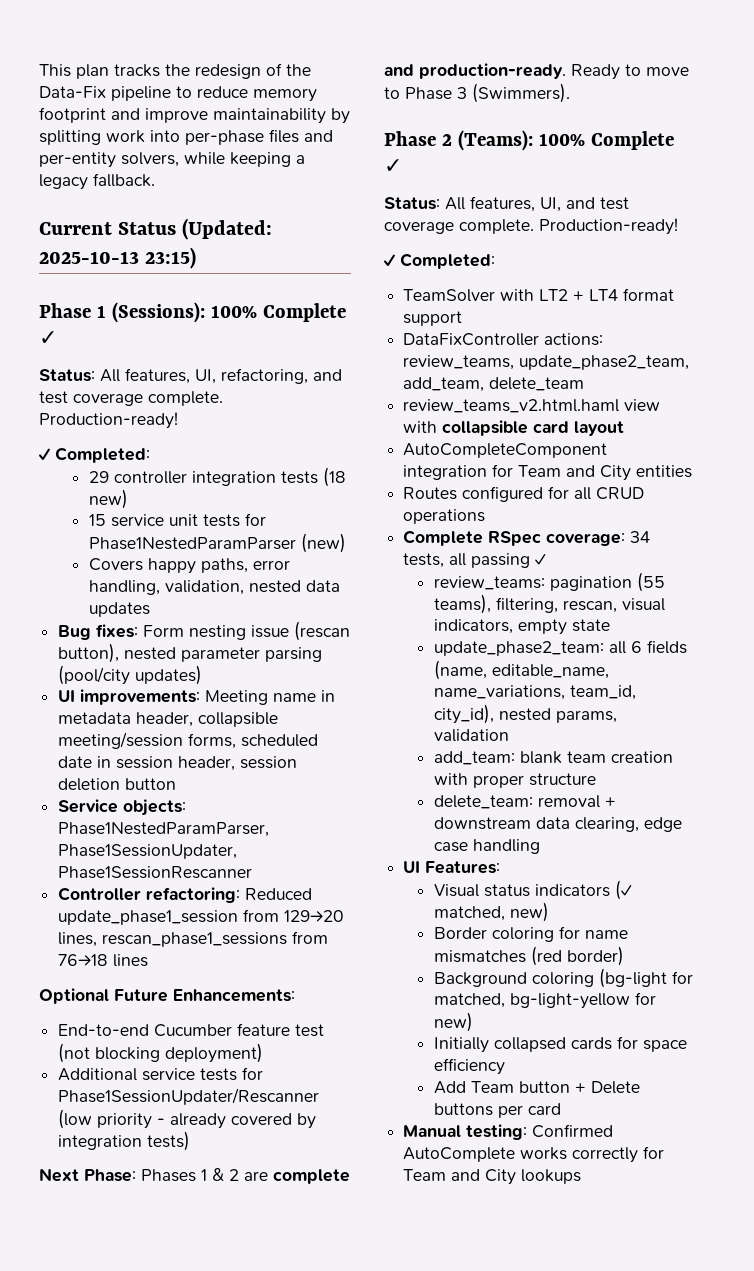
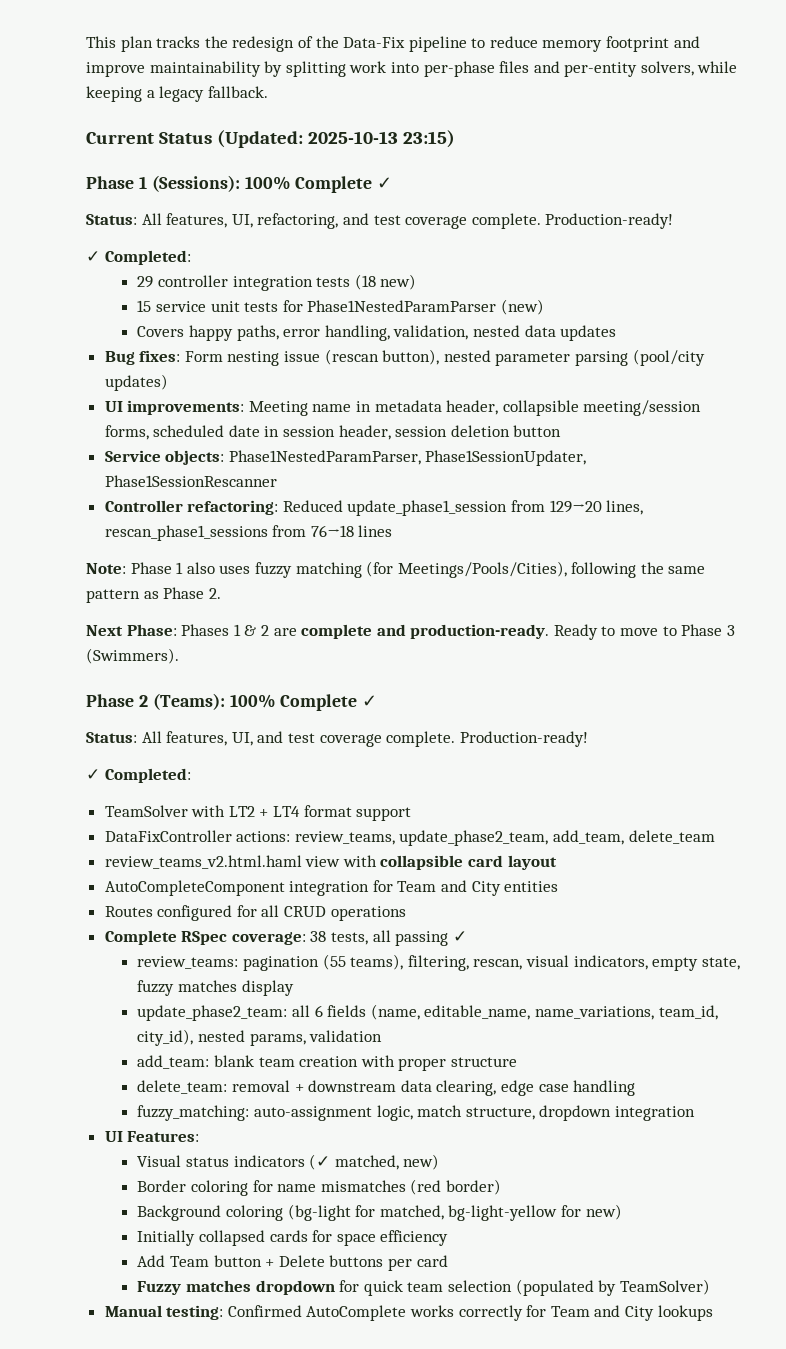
- Optional Future Enhancements:
- End-to-end Cucumber feature test (not blocking deployment)
- Additional service tests for Phase1SessionUpdater/Rescanner (low priority - already covered by integration tests)
+ Note: Phase 1 also uses fuzzy matching (for Meetings/Pools/Cities), following the same pattern as Phase 2.
- Complete RSpec coverage: 34 tests, all passing ✓
+ Complete RSpec coverage: 38 tests, all passing ✓
- review_teams: pagination (55 teams), filtering, rescan, visual indicators, empty state
+ review_teams: pagination (55 teams), filtering, rescan, visual indicators, empty state, fuzzy matches display
+ fuzzy_matching: auto-assignment logic, match structure, dropdown integration
+ Fuzzy matches dropdown for quick team selection (populated by TeamSolver)

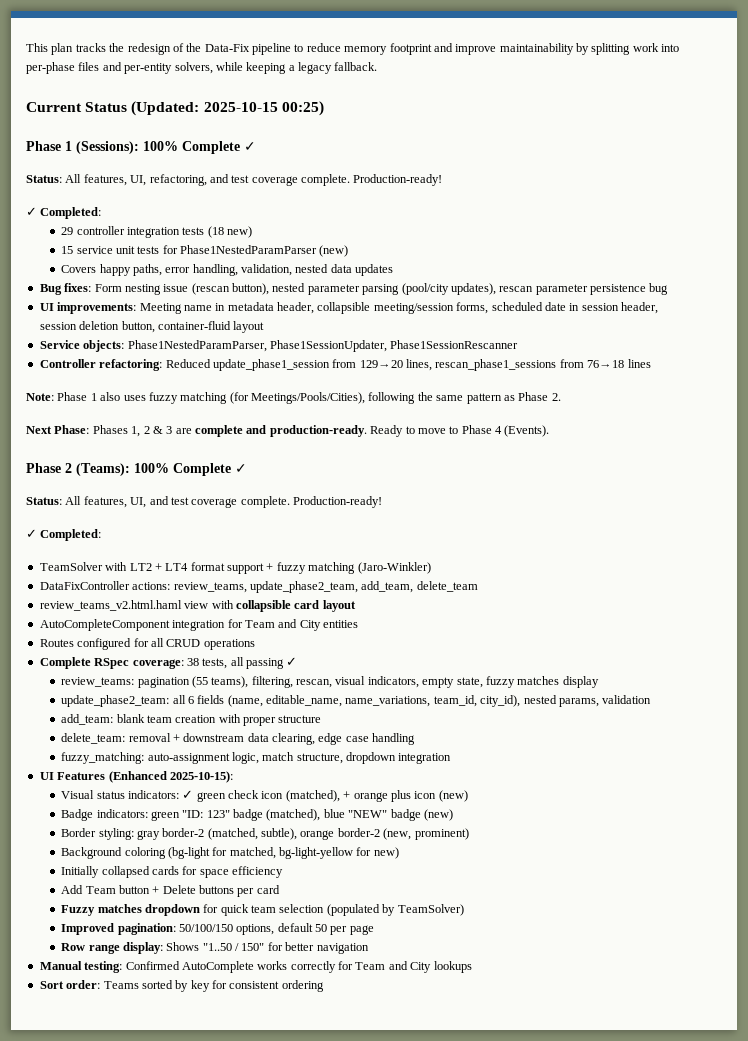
- Current Status (Updated: 2025-10-13 23:15)
+ Current Status (Updated: 2025-10-15 00:25)
- Bug fixes: Form nesting issue (rescan button), nested parameter parsing (pool/city updates)
+ Bug fixes: Form nesting issue (rescan button), nested parameter parsing (pool/city updates), rescan parameter persistence bug
- UI improvements: Meeting name in metadata header, collapsible meeting/session forms, scheduled date in session header, session deletion button
+ UI improvements: Meeting name in metadata header, collapsible meeting/session forms, scheduled date in session header, session deletion button, container-fluid layout
- Next Phase: Phases 1 & 2 are complete and production-ready.
+ Next Phase: Phases 1, 2 & 3 are complete and production-ready.
- Ready to move to Phase 3 (Swimmers).
+ Ready to move to Phase 4 (Events).
- TeamSolver with LT2 + LT4 format support
+ TeamSolver with LT2 + LT4 format support + fuzzy matching (Jaro-Winkler)
- UI Features:
+ UI Features (Enhanced 2025-10-15):
- Visual status indicators (✓ matched, new)
- Border coloring for name mismatches (red border)
+ Visual status indicators: ✓ green check icon (matched), + orange plus icon (new)
+ Badge indicators: green "ID: 123" badge (matched), blue "NEW" badge (new)
+ Border styling: gray border-2 (matched, subtle), orange border-2 (new, prominent)
+ Improved pagination: 50/100/150 options, default 50 per page
+ Row range display: Shows "1..50 / 150" for better navigation
+ Sort order: Teams sorted by key for consistent ordering

